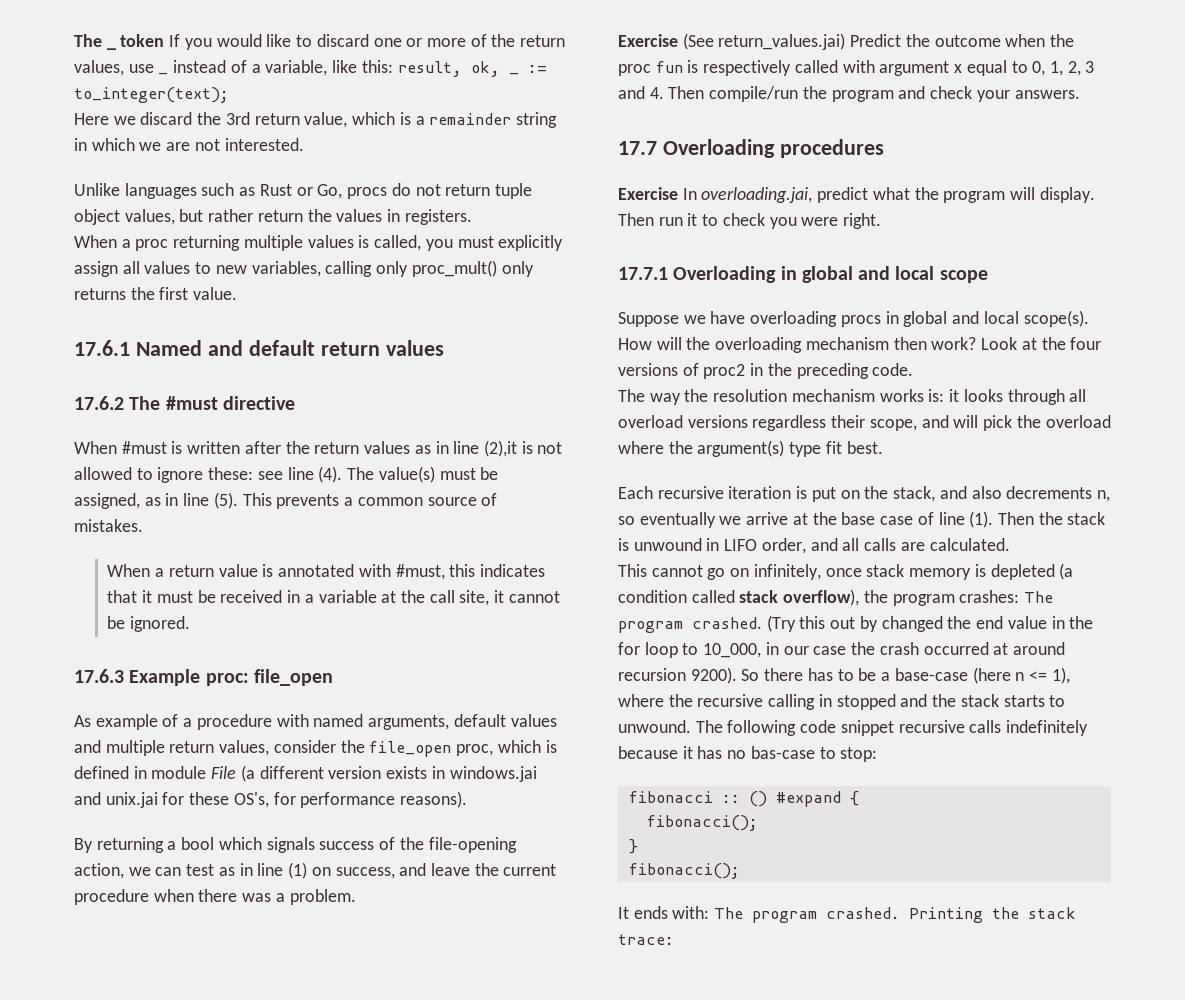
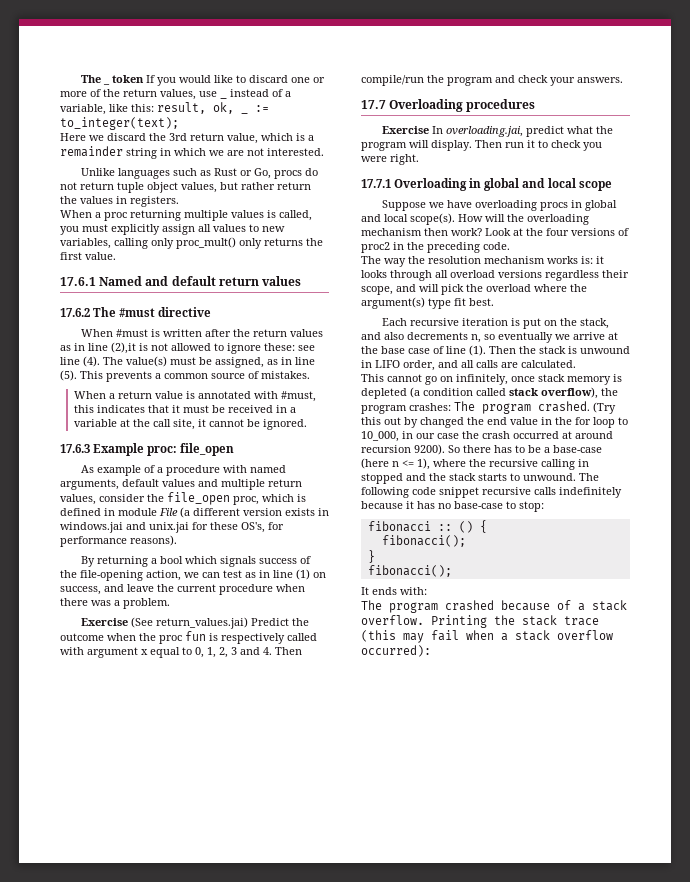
- The following code snippet recursive calls indefinitely because it has no bas-case to stop:
+ The following code snippet recursive calls indefinitely because it has no base-case to stop:
- fibonacci :: () #expand {
+ fibonacci :: () {
- It ends with: The program crashed. Printing the stack trace:
+ It ends with:
+ The program crashed because of a stack overflow. Printing the stack trace (this may fail when a stack overflow occurred):

